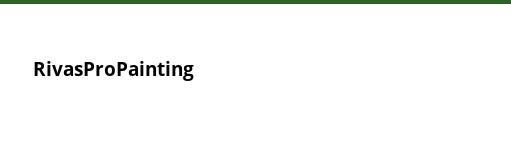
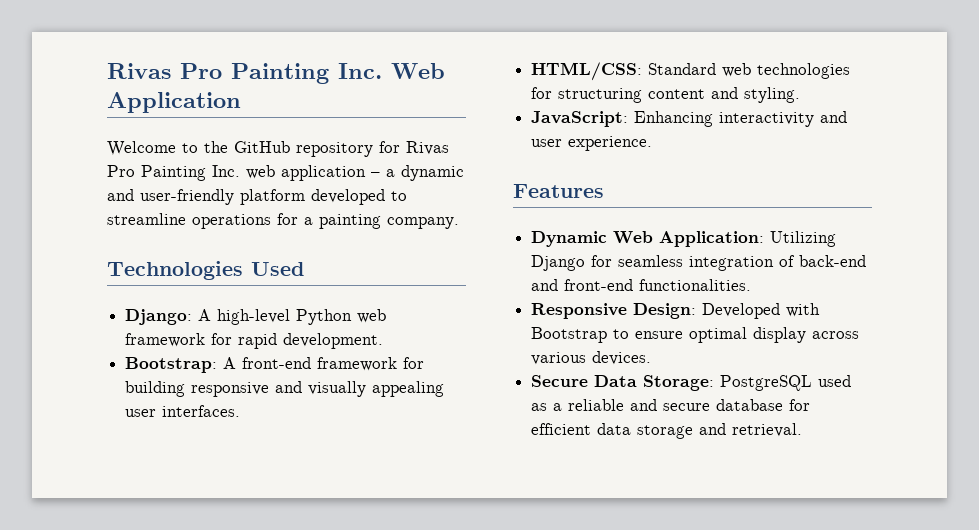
- RivasProPainting
+ Rivas Pro Painting Inc. Web Application
+ Welcome to the GitHub repository for Rivas Pro Painting Inc. web application – a dynamic and user-friendly platform developed to streamline operations for a painting company.
+ Technologies Used
+ Django: A high-level Python web framework for rapid development.
+ Bootstrap: A front-end framework for building responsive and visually appealing user interfaces.
+ HTML/CSS: Standard web technologies for structuring content and styling.
+ JavaScript: Enhancing interactivity and user experience.
+ Features
+ Dynamic Web Application: Utilizing Django for seamless integration of back-end and front-end functionalities.
+ Responsive Design: Developed with Bootstrap to ensure optimal display across various devices.
+ Secure Data Storage: PostgreSQL used as a reliable and secure database for efficient data storage and retrieval.

